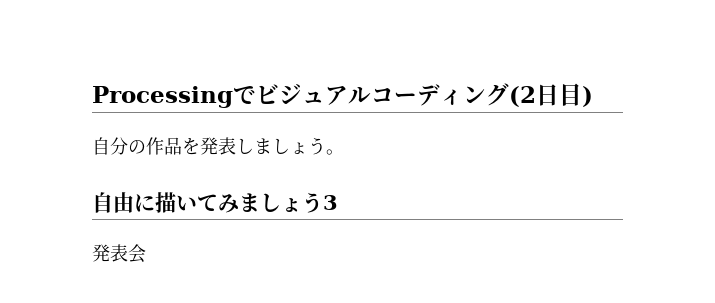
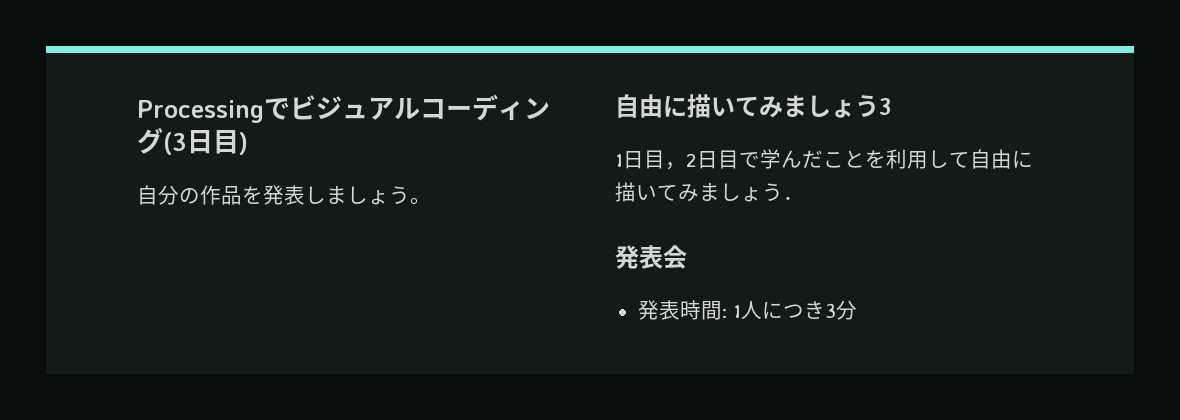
- Processingでビジュアルコーディング(2日目)
+ Processingでビジュアルコーディング(3日目)
+ 1日目，2日目で学んだことを利用して自由に描いてみましょう．
  発表会
+ 発表時間: 1人につき3分

